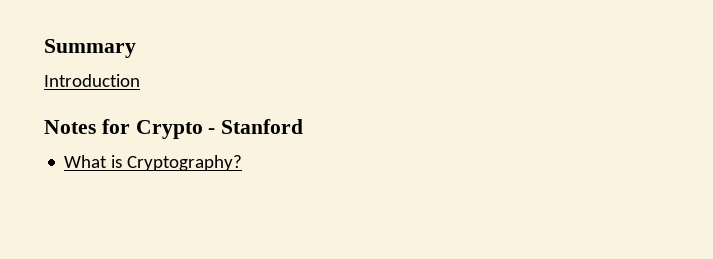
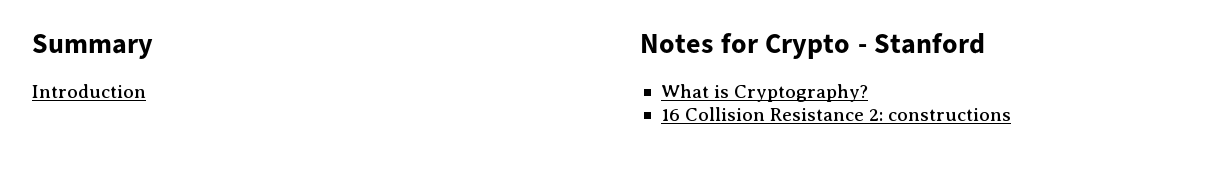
+ 16 Collision Resistance 2: constructions

